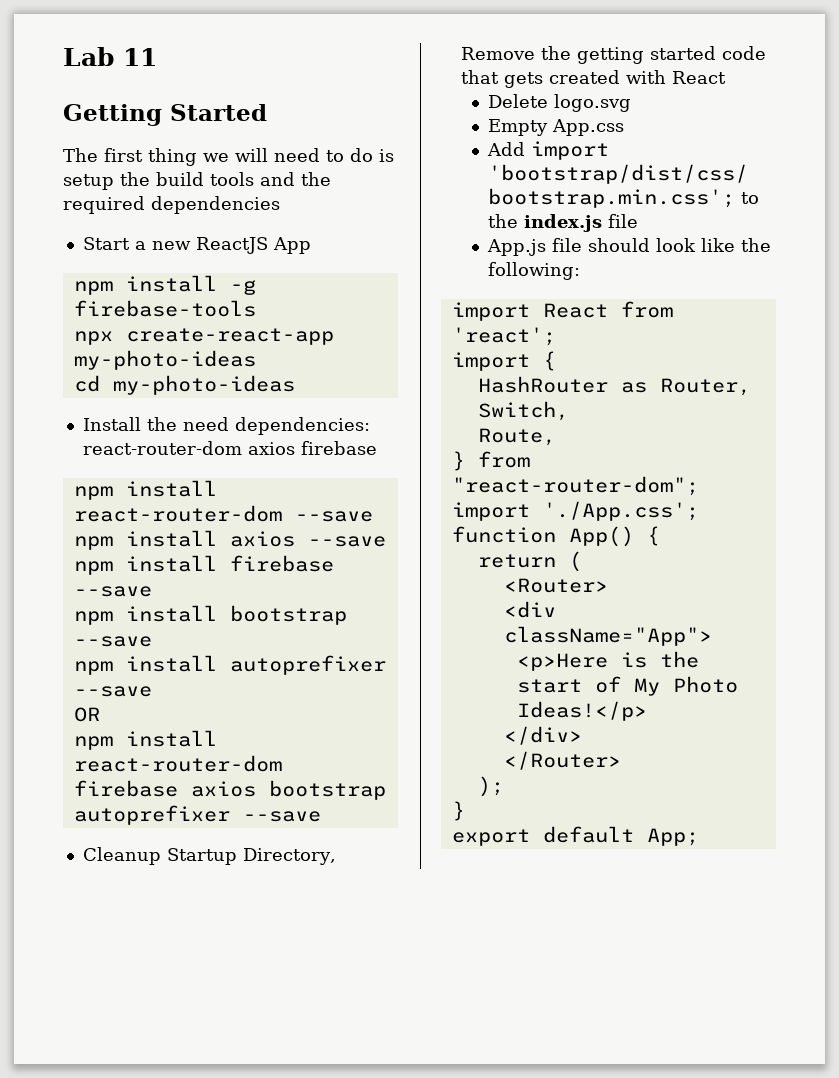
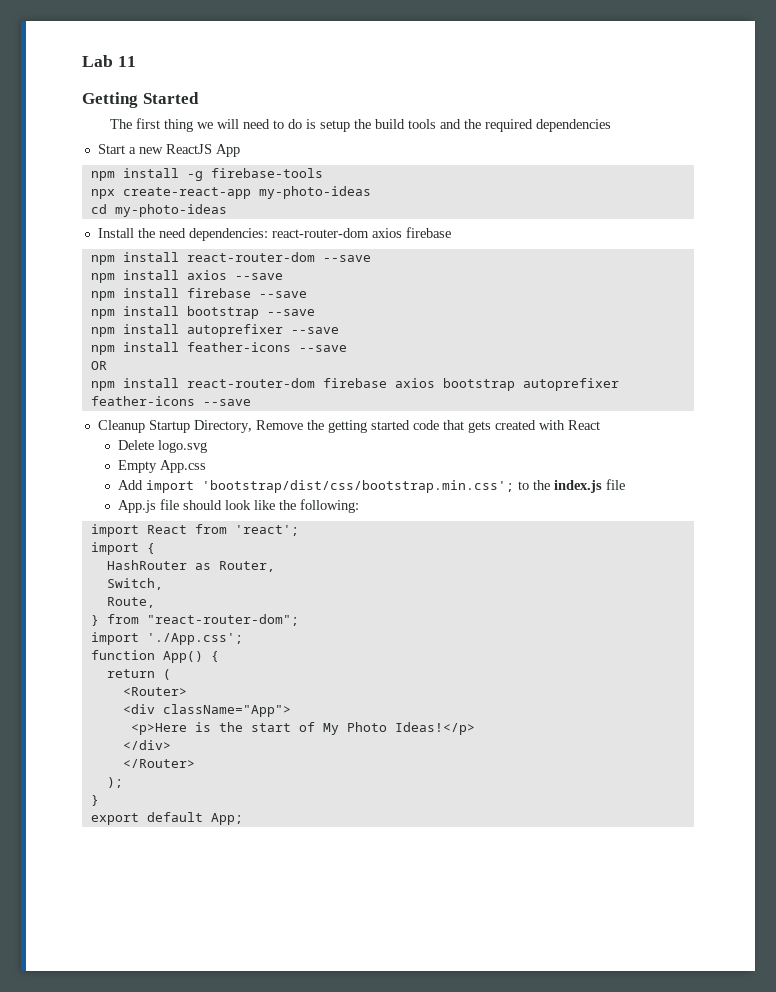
+ npm install feather-icons --save
- npm install react-router-dom firebase axios bootstrap autoprefixer --save
+ npm install react-router-dom firebase axios bootstrap autoprefixer feather-icons --save

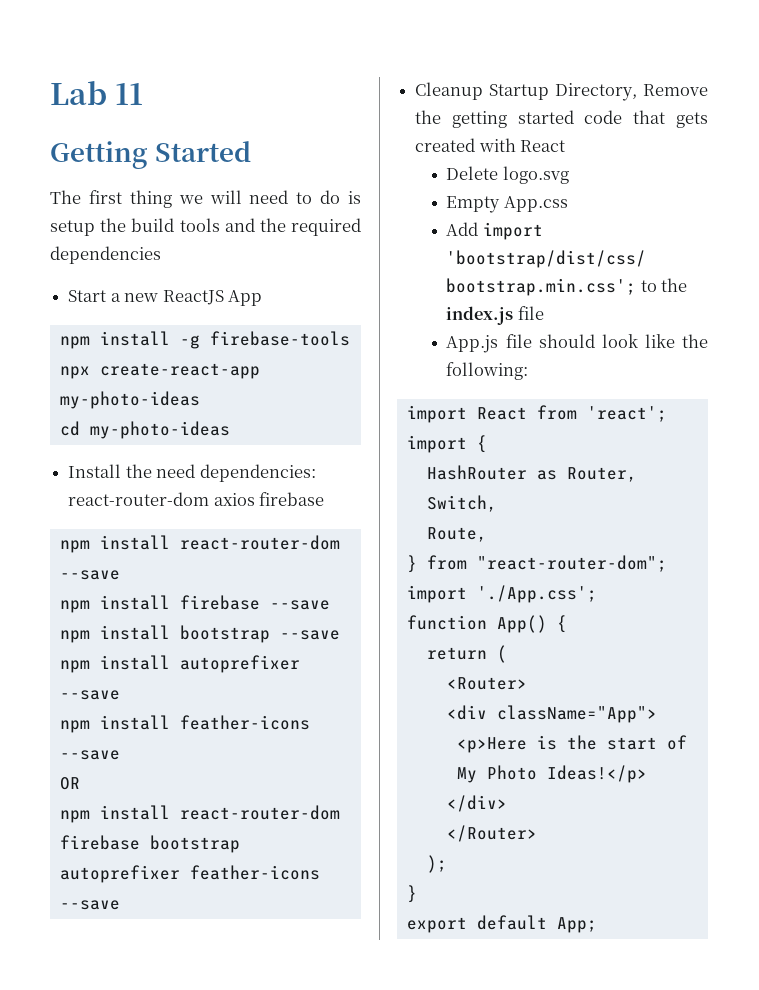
- npm install axios --save
- npm install react-router-dom firebase axios bootstrap autoprefixer feather-icons --save
+ npm install react-router-dom firebase bootstrap autoprefixer feather-icons --save

